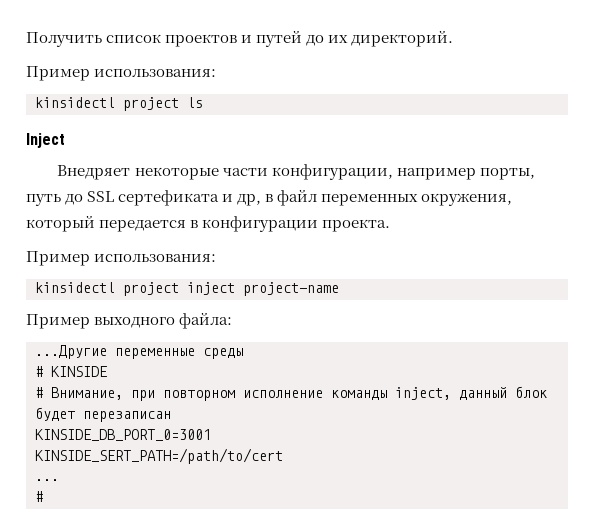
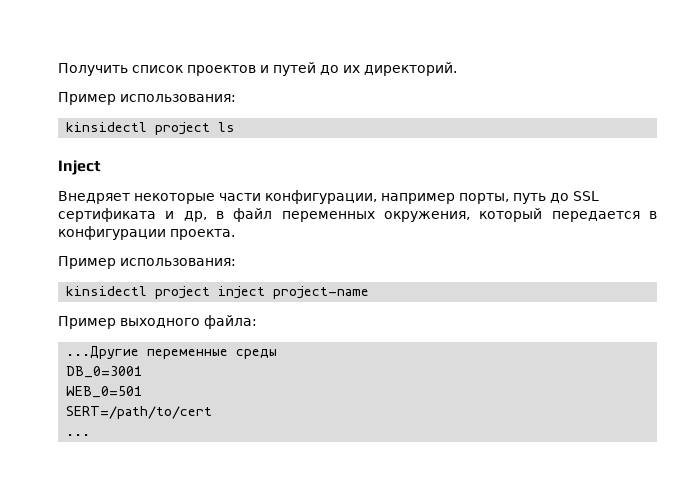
- Внедряет некоторые части конфигурации, например порты, путь до SSL сертефиката и др, в файл переменных окружения, который передается в конфигурации проекта.
+ Внедряет некоторые части конфигурации, например порты, путь до SSL сертификата и др, в файл переменных окружения, который передается в конфигурации проекта.
- # KINSIDE
- # Внимание, при повторном исполнение команды inject, данный блок будет перезаписан
- KINSIDE_DB_PORT_0=3001
- KINSIDE_SERT_PATH=/path/to/cert
+ DB_0=3001
+ WEB_0=501
+ SERT=/path/to/cert
  ...
- #

